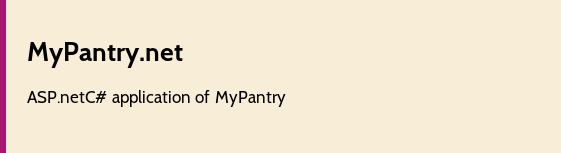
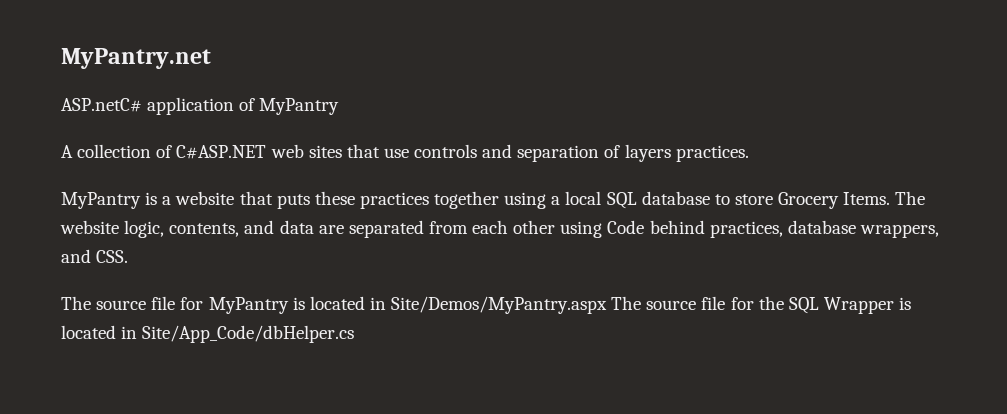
+ A collection of C#ASP.NET web sites that use controls and separation of layers practices.
+ MyPantry is a website that puts these practices together using a local SQL database to store Grocery Items. The website logic, contents, and data are separated from each other using Code behind practices, database wrappers, and CSS.
+ The source file for MyPantry is located in Site/Demos/MyPantry.aspx The source file for the SQL Wrapper is located in Site/App_Code/dbHelper.cs

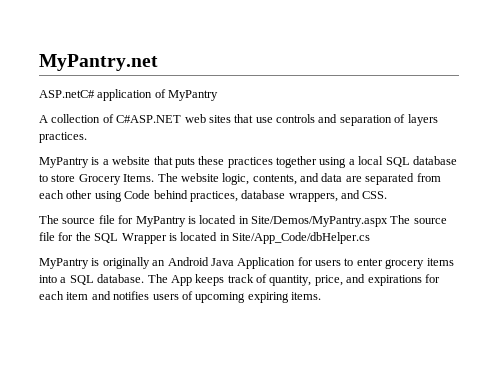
+ MyPantry is originally an Android Java Application for users to enter grocery items into a SQL database. The App keeps track of quantity, price, and expirations for each item and notifies users of upcoming expiring items.

